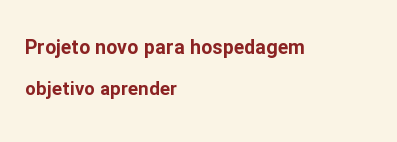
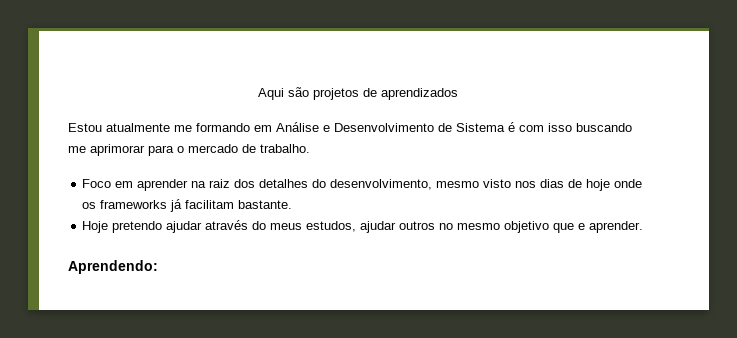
- Projeto novo para hospedagem
- objetivo aprender
+ Aqui são projetos de aprendizados
+ Estou atualmente me formando em Análise e Desenvolvimento de Sistema é com isso buscando me aprimorar para o mercado de trabalho.
+ Foco em aprender na raiz dos detalhes do desenvolvimento, mesmo visto nos dias de hoje onde os frameworks já facilitam bastante.
+ Hoje pretendo ajudar através do meus estudos, ajudar outros no mesmo objetivo que e aprender.
+ Aprendendo:

